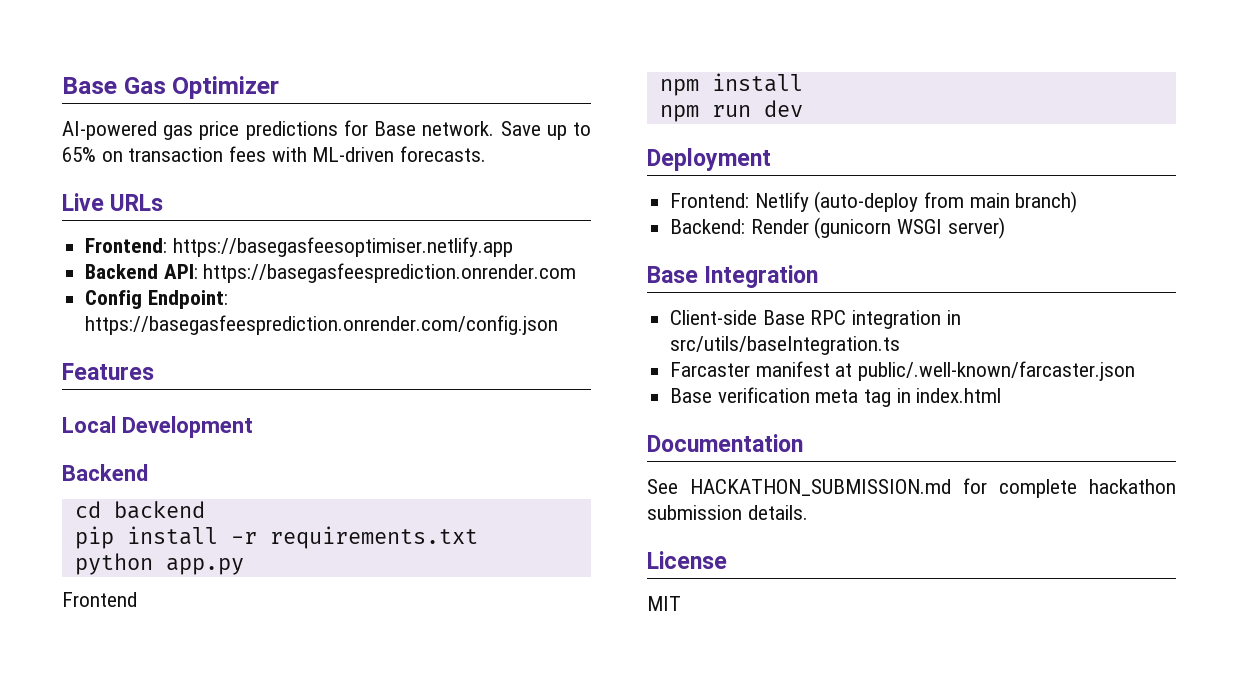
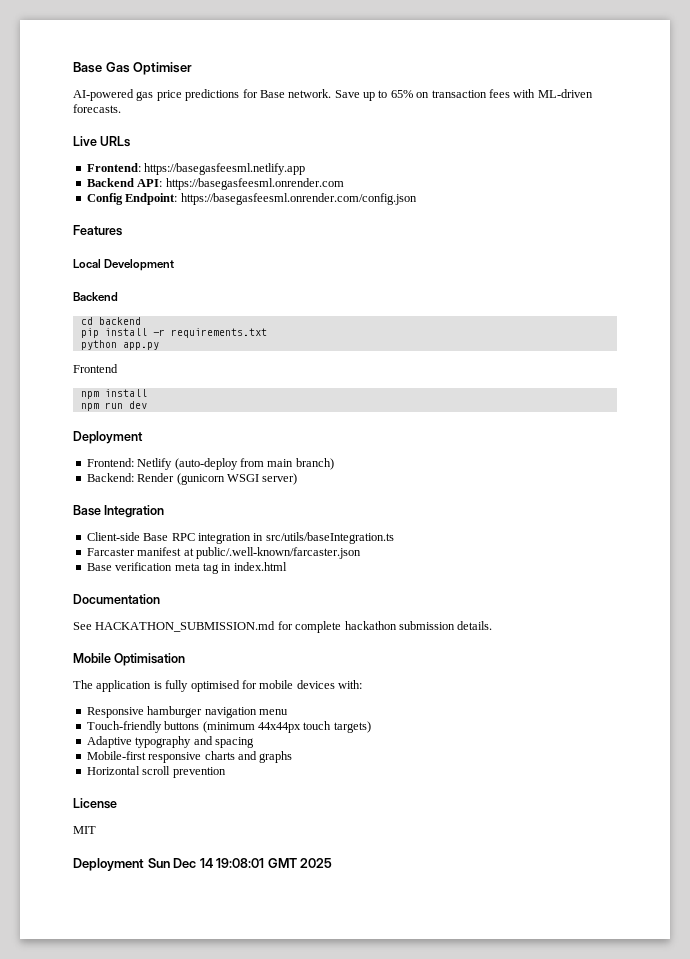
- Base Gas Optimizer
+ Base Gas Optimiser
- Frontend: https://basegasfeesoptimiser.netlify.app
+ Frontend: https://basegasfeesml.netlify.app
- Backend API: https://basegasfeesprediction.onrender.com
+ Backend API: https://basegasfeesml.onrender.com
- Config Endpoint: https://basegasfeesprediction.onrender.com/config.json
+ Config Endpoint: https://basegasfeesml.onrender.com/config.json
+ Mobile Optimisation
+ The application is fully optimised for mobile devices with:
+ Responsive hamburger navigation menu
+ Touch-friendly buttons (minimum 44x44px touch targets)
+ Adaptive typography and spacing
+ Mobile-first responsive charts and graphs
+ Horizontal scroll prevention
  License
  MIT
+ Deployment Sun Dec 14 19:08:01 GMT 2025

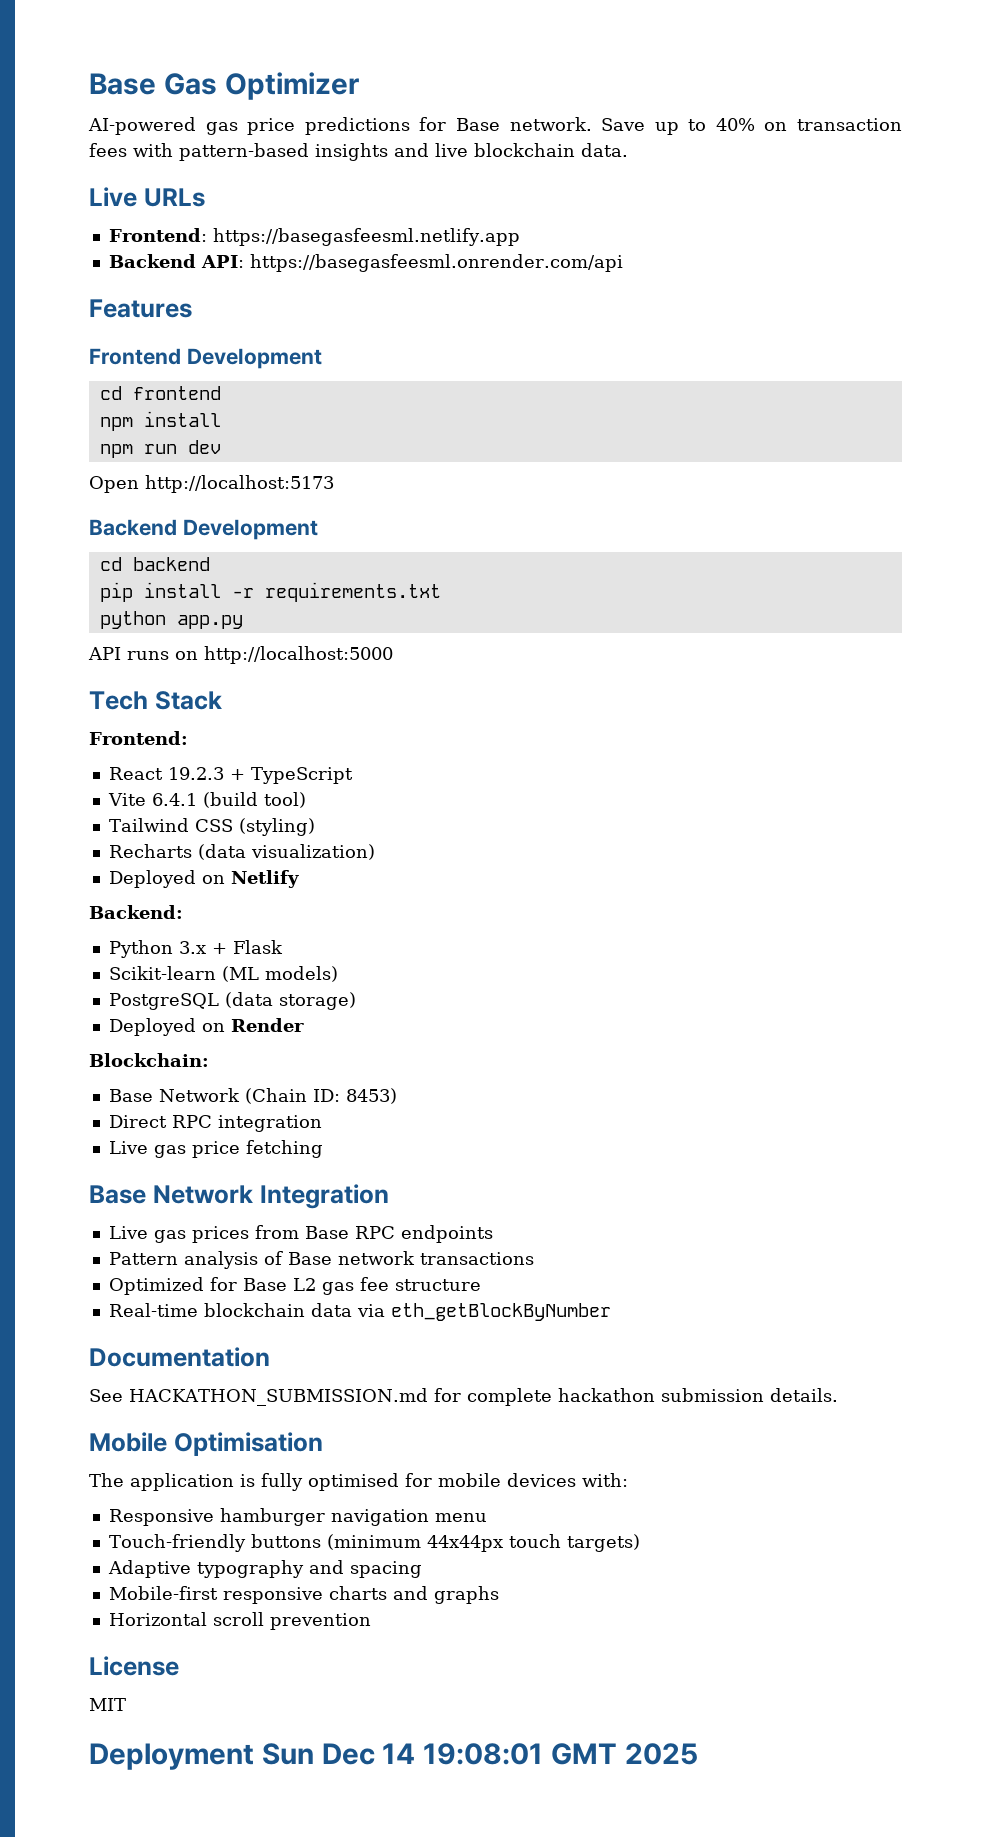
- Base Gas Optimiser
+ Base Gas Optimizer
- Save up to 65% on transaction fees with ML-driven forecasts.
+ Save up to 40% on transaction fees with pattern-based insights and live blockchain data.
- Backend API: https://basegasfeesml.onrender.com
- Config Endpoint: https://basegasfeesml.onrender.com/config.json
+ Backend API: https://basegasfeesml.onrender.com/api
- Local Development
- Backend
+ Frontend Development
+ cd frontend
+ npm install
+ npm run dev
+ Open http://localhost:5173
+ Backend Development
- Frontend
- npm install
- npm run dev
- Deployment
- Frontend: Netlify (auto-deploy from main branch)
- Backend: Render (gunicorn WSGI server)
- Base Integration
- Client-side Base RPC integration in src/utils/baseIntegration.ts
- Farcaster manifest at public/.well-known/farcaster.json
- Base verification meta tag in index.html
+ API runs on http://localhost:5000
+ Tech Stack
+ Frontend:
+ React 19.2.3 + TypeScript
+ Vite 6.4.1 (build tool)
+ Tailwind CSS (styling)
+ Recharts (data visualization)
+ Deployed on Netlify
+ Backend:
+ Python 3.x + Flask
+ Scikit-learn (ML models)
+ PostgreSQL (data storage)
+ Deployed on Render
+ Blockchain:
+ Base Network (Chain ID: 8453)
+ Direct RPC integration
+ Live gas price fetching
+ Base Network Integration
+ Live gas prices from Base RPC endpoints
+ Pattern analysis of Base network transactions
+ Optimized for Base L2 gas fee structure
+ Real-time blockchain data via eth_getBlockByNumber

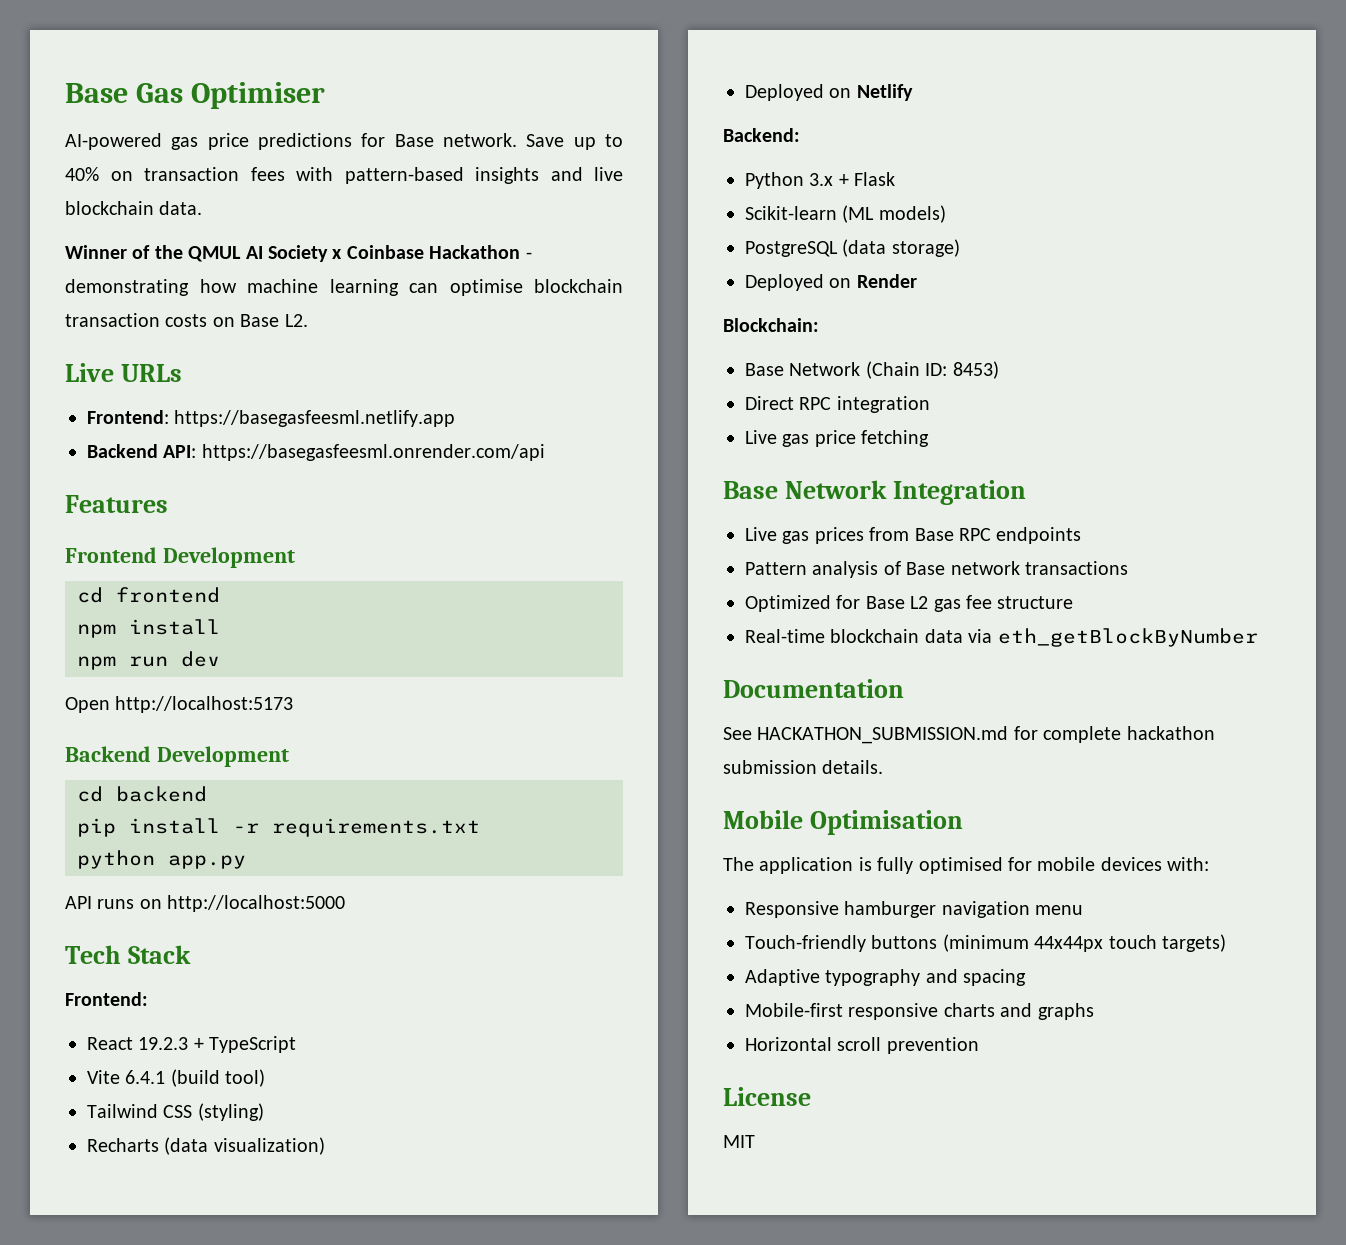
- Base Gas Optimizer
+ Base Gas Optimiser
+ Winner of the QMUL AI Society x Coinbase Hackathon - demonstrating how machine learning can optimise blockchain transaction costs on Base L2.
- Deployment Sun Dec 14 19:08:01 GMT 2025

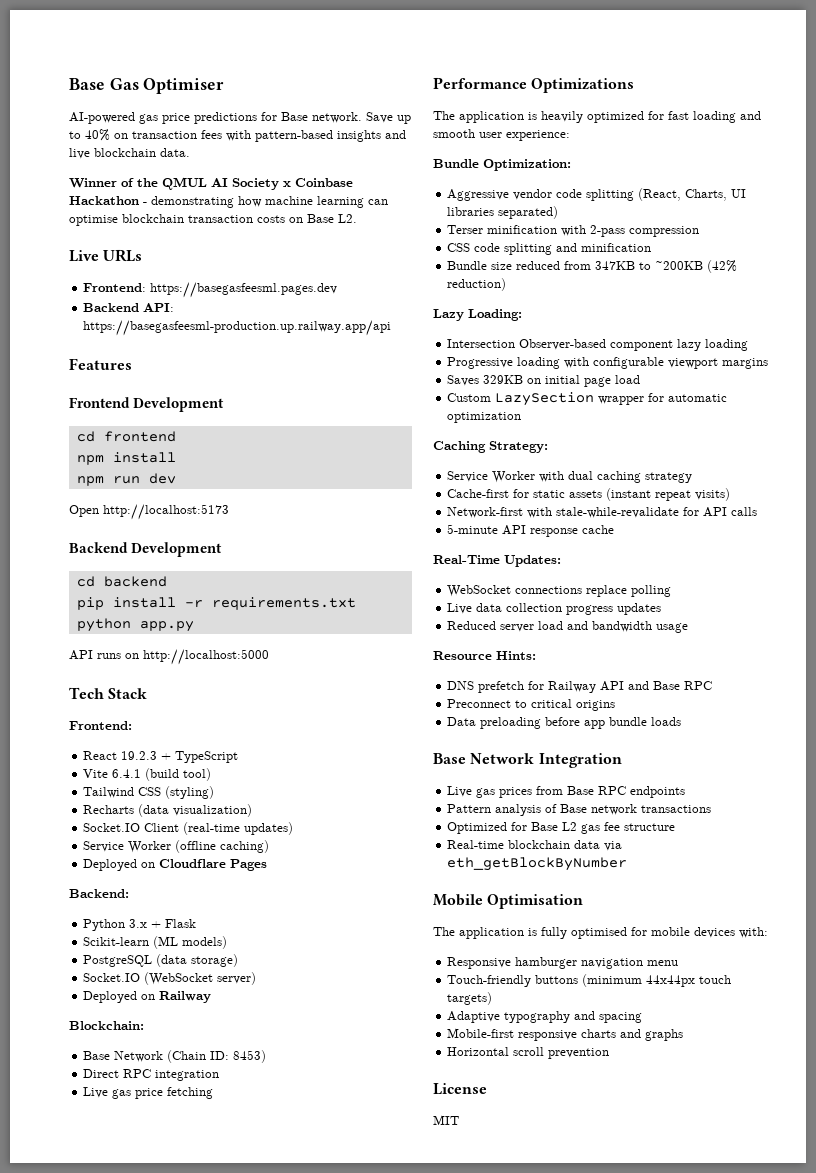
- Frontend: https://basegasfeesml.netlify.app
+ Frontend: https://basegasfeesml.pages.dev
- Backend API: https://basegasfeesml.onrender.com/api
+ Backend API: https://basegasfeesml-production.up.railway.app/api
- Deployed on Netlify
+ Socket.IO Client (real-time updates)
+ Service Worker (offline caching)
+ Deployed on Cloudflare Pages
- Deployed on Render
+ Socket.IO (WebSocket server)
+ Deployed on Railway
+ Performance Optimizations
+ The application is heavily optimized for fast loading and smooth user experience:
+ Bundle Optimization:
+ Aggressive vendor code splitting (React, Charts, UI libraries separated)
+ Terser minification with 2-pass compression
+ CSS code splitting and minification
+ Bundle size reduced from 347KB to ~200KB (42% reduction)
+ Lazy Loading:
+ Intersection Observer-based component lazy loading
+ Progressive loading with configurable viewport margins
+ Saves 329KB on initial page load
+ Custom LazySection wrapper for automatic optimization
+ Caching Strategy:
+ Service Worker with dual caching strategy
+ Cache-first for static assets (instant repeat visits)
+ Network-first with stale-while-revalidate for API calls
+ 5-minute API response cache
+ Real-Time Updates:
+ WebSocket connections replace polling
+ Live data collection progress updates
+ Reduced server load and bandwidth usage
+ Resource Hints:
+ DNS prefetch for Railway API and Base RPC
+ Preconnect to critical origins
+ Data preloading before app bundle loads
- Documentation
- See HACKATHON_SUBMISSION.md for complete hackathon submission details.

